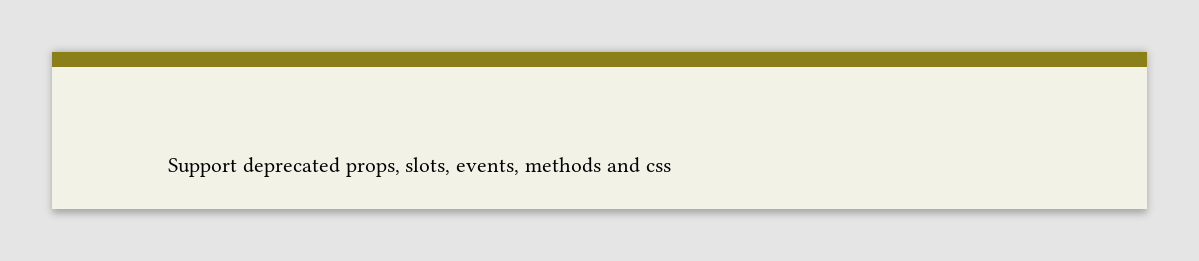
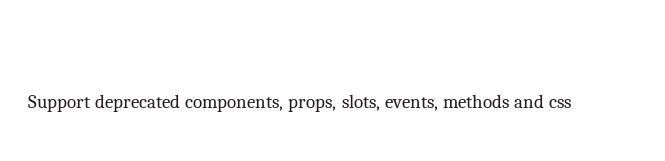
- Support deprecated props, slots, events, methods and css
+ Support deprecated components, props, slots, events, methods and css

